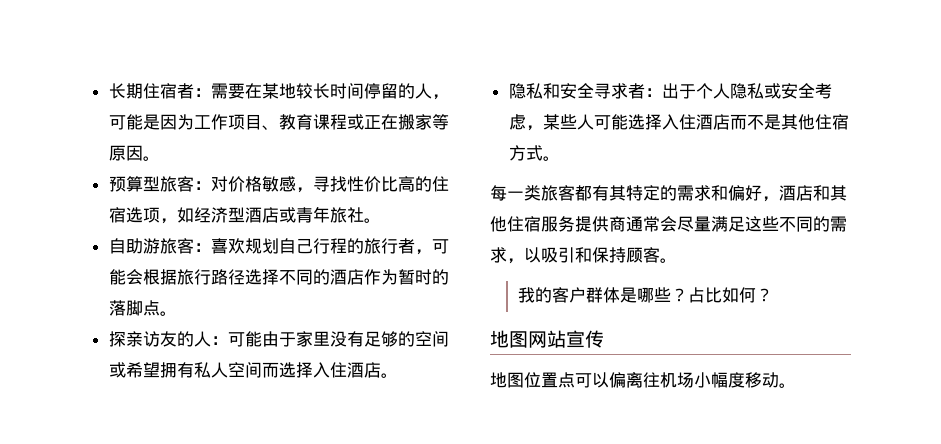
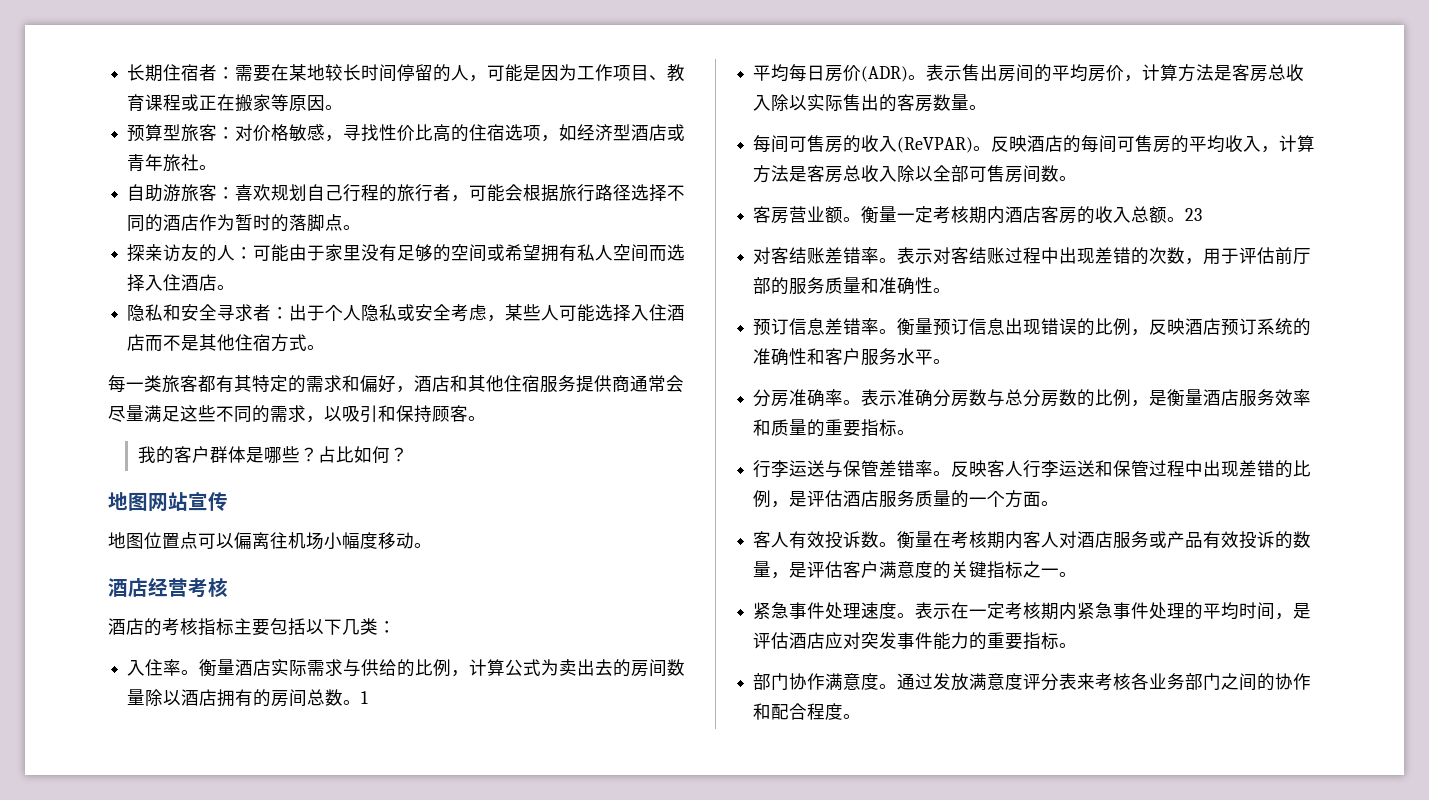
+ 酒店经营考核
+ 酒店的考核指标主要包括以下几类：
+ 入住率。衡量酒店实际需求与供给的比例，计算公式为卖出去的房间数量除以酒店拥有的房间总数。1
+ 平均每日房价(ADR)。表示售出房间的平均房价，计算方法是客房总收入除以实际售出的客房数量。
+ 每间可售房的收入(ReVPAR)。反映酒店的每间可售房的平均收入，计算方法是客房总收入除以全部可售房间数。
+ 客房营业额。衡量一定考核期内酒店客房的收入总额。23
+ 对客结账差错率。表示对客结账过程中出现差错的次数，用于评估前厅部的服务质量和准确性。
+ 预订信息差错率。衡量预订信息出现错误的比例，反映酒店预订系统的准确性和客户服务水平。
+ 分房准确率。表示准确分房数与总分房数的比例，是衡量酒店服务效率和质量的重要指标。
+ 行李运送与保管差错率。反映客人行李运送和保管过程中出现差错的比例，是评估酒店服务质量的一个方面。
+ 客人有效投诉数。衡量在考核期内客人对酒店服务或产品有效投诉的数量，是评估客户满意度的关键指标之一。
+ 紧急事件处理速度。表示在一定考核期内紧急事件处理的平均时间，是评估酒店应对突发事件能力的重要指标。
+ 部门协作满意度。通过发放满意度评分表来考核各业务部门之间的协作和配合程度。

